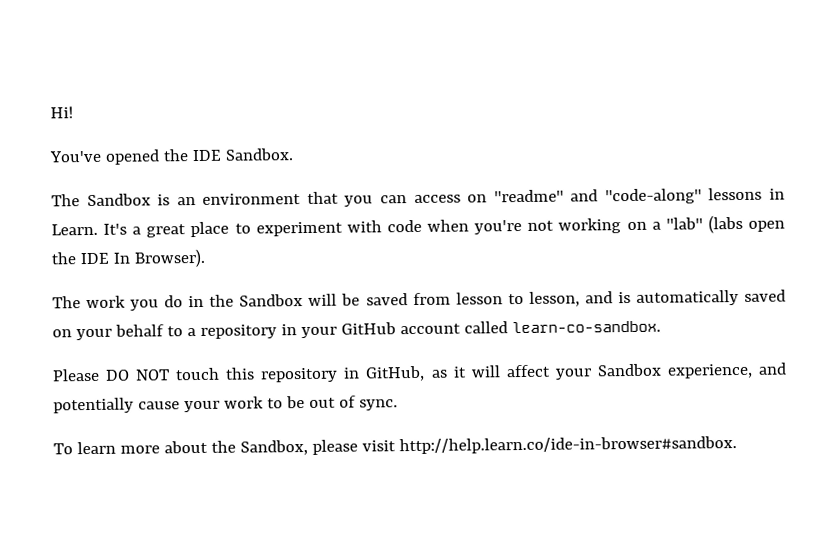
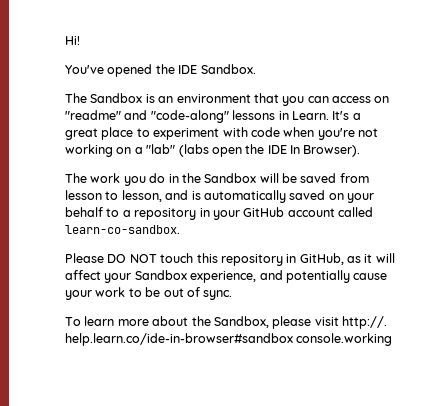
- To learn more about the Sandbox, please visit http://help.learn.co/ide-in-browser#sandbox.
+ To learn more about the Sandbox, please visit http://. help.learn.co/ide-in-browser#sandbox console.working

